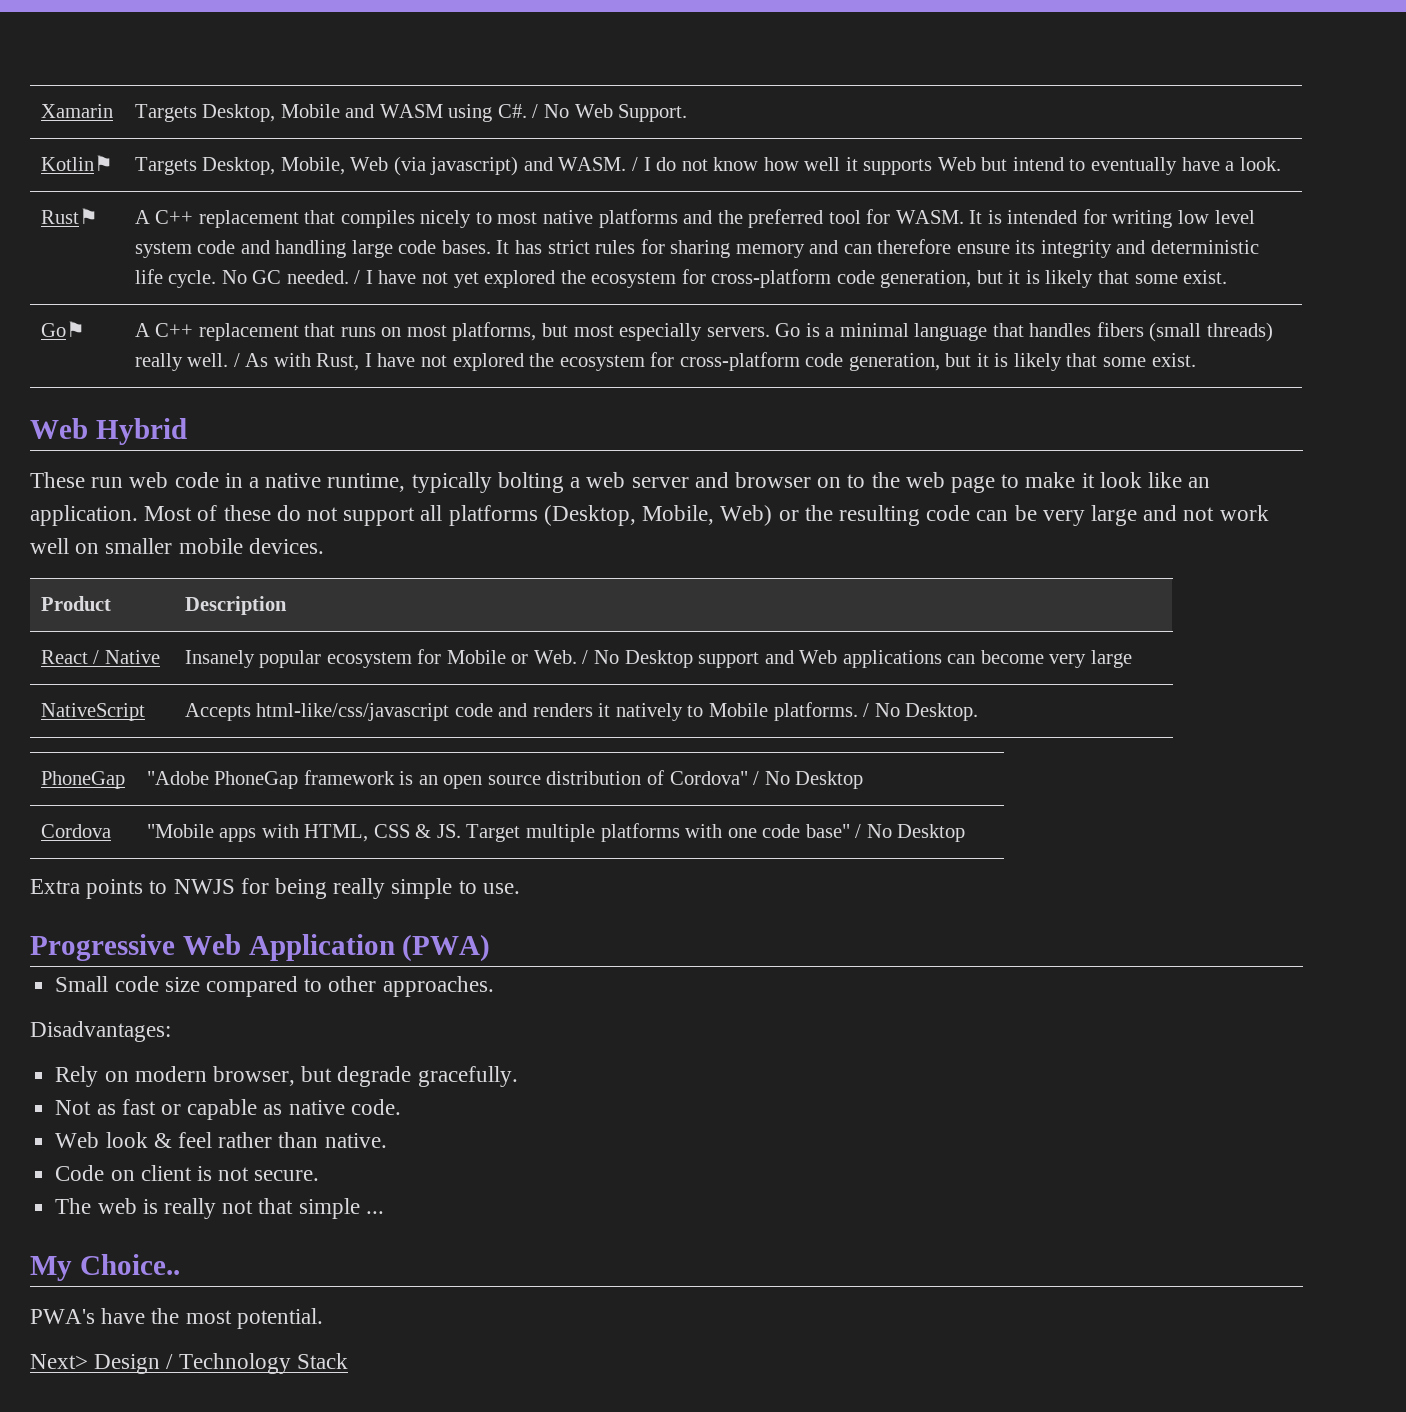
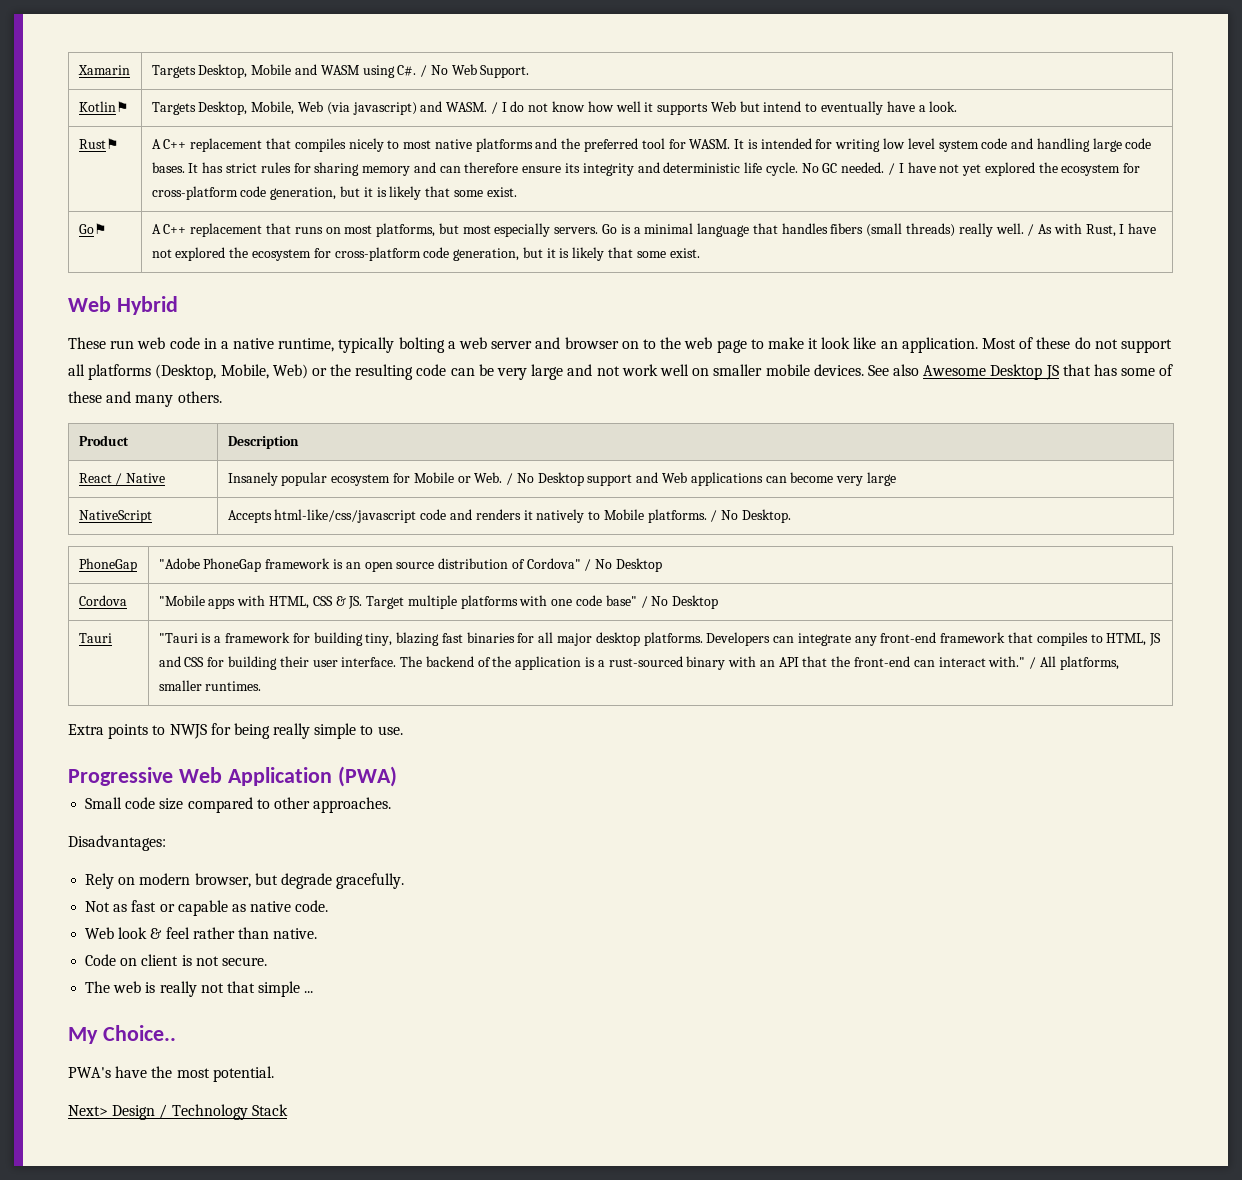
+ See also Awesome Desktop JS that has some of these and many others.
+ Tauri | "Tauri is a framework for building tiny, blazing fast binaries for all major desktop platforms. Developers can integrate any front-end framework that compiles to HTML, JS and CSS for building their user interface. The backend of the application is a rust-sourced binary with an API that the front-end can interact with." / All platforms, smaller runtimes.

